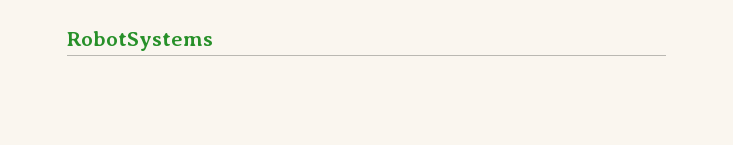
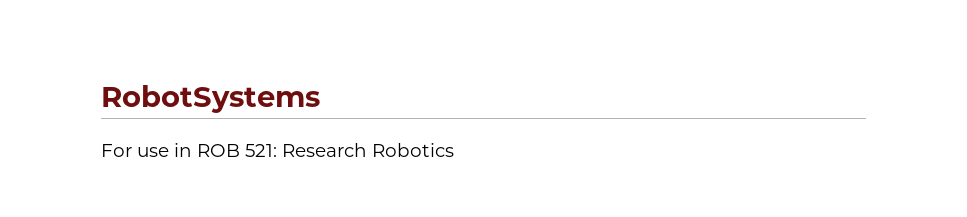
+ For use in ROB 521: Research Robotics

